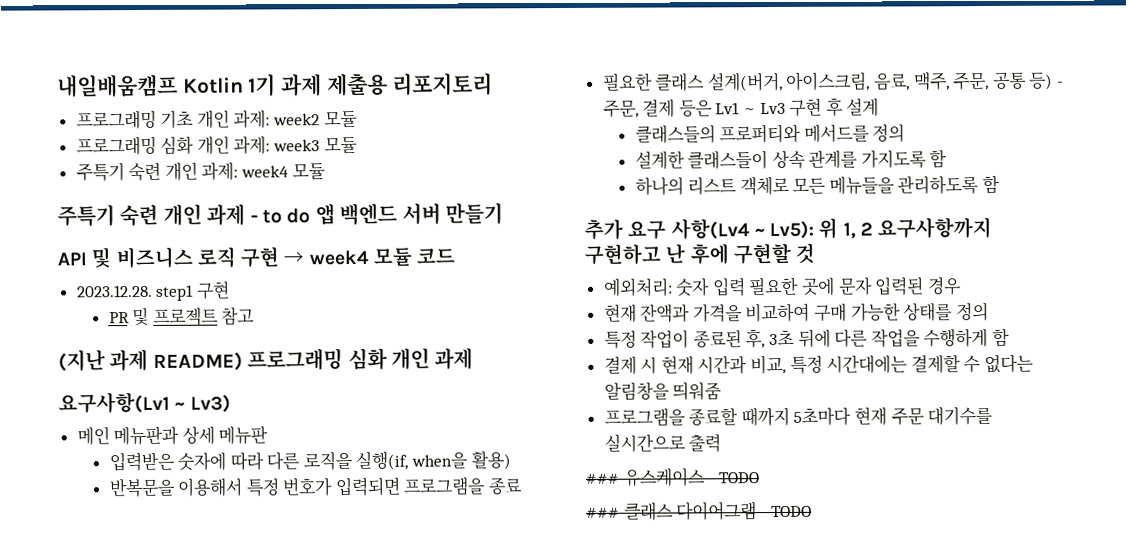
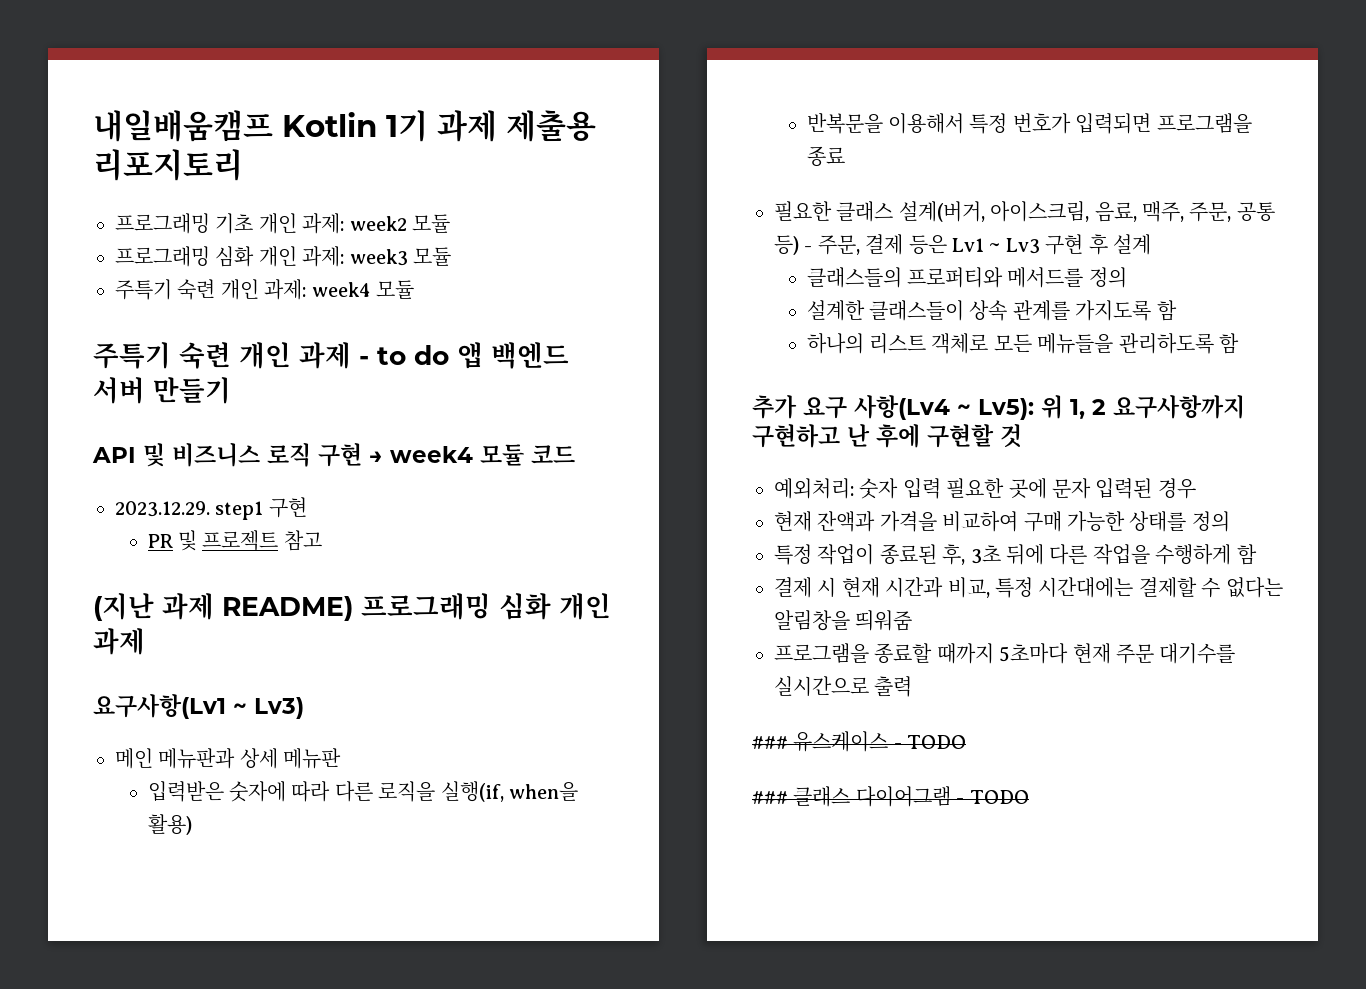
- 2023.12.28. step1 구현
+ 2023.12.29. step1 구현

